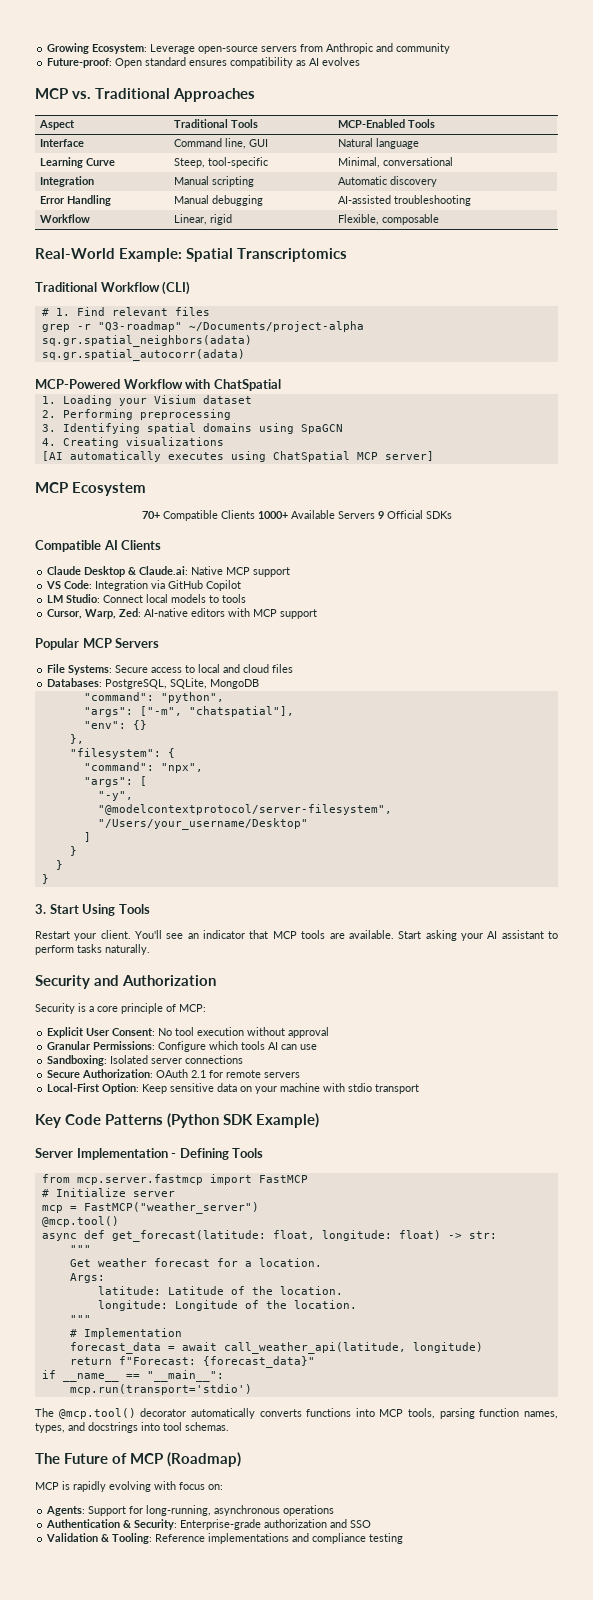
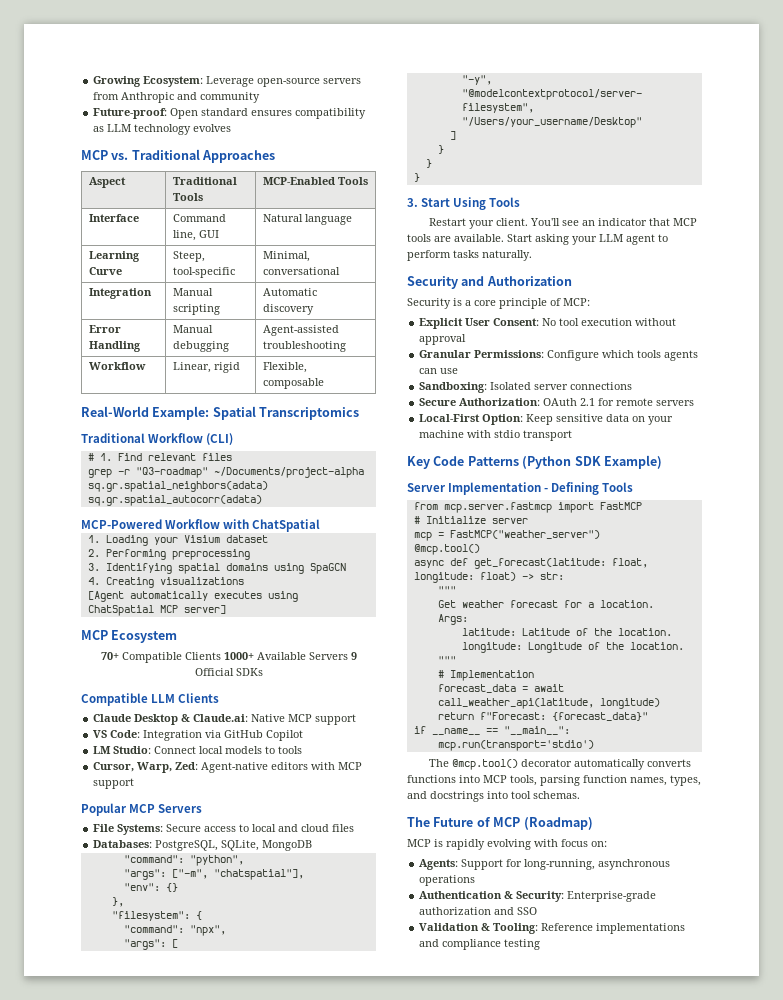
- Future-proof: Open standard ensures compatibility as AI evolves
+ Future-proof: Open standard ensures compatibility as LLM technology evolves
- Error Handling | Manual debugging | AI-assisted troubleshooting
+ Error Handling | Manual debugging | Agent-assisted troubleshooting
- [AI automatically executes using ChatSpatial MCP server]
+ [Agent automatically executes using ChatSpatial MCP server]
- Compatible AI Clients
+ Compatible LLM Clients
- Cursor, Warp, Zed: AI-native editors with MCP support
+ Cursor, Warp, Zed: Agent-native editors with MCP support
- Start asking your AI assistant to perform tasks naturally.
+ Start asking your LLM agent to perform tasks naturally.
- Granular Permissions: Configure which tools AI can use
+ Granular Permissions: Configure which tools agents can use

